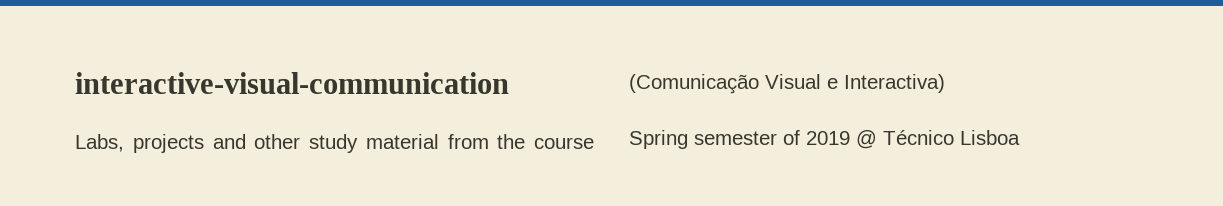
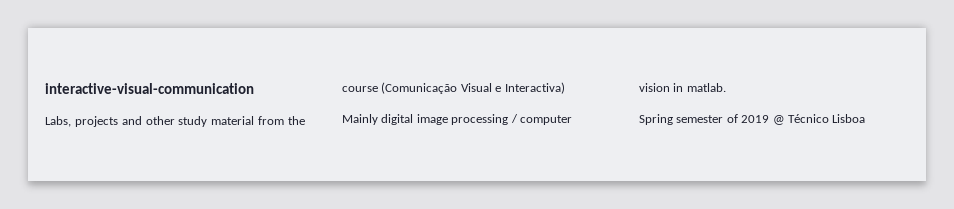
+ Mainly digital image processing / computer vision in matlab.

